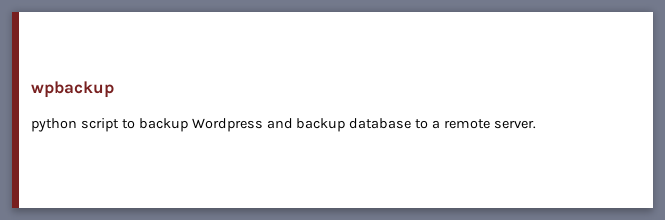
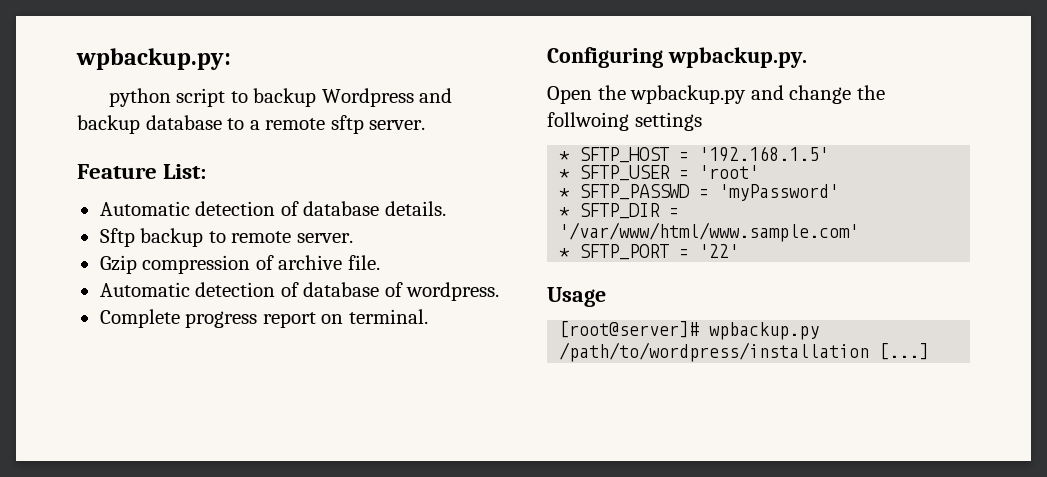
- wpbackup
+ wpbackup.py:
- python script to backup Wordpress and backup database to a remote server.
+ python script to backup Wordpress and backup database to a remote sftp server.
+ Feature List:
+ Automatic detection of database details.
+ Sftp backup to remote server.
+ Gzip compression of archive file.
+ Automatic detection of database of wordpress.
+ Complete progress report on terminal.
+ Configuring wpbackup.py.
+ Open the wpbackup.py and change the follwoing settings
+ * SFTP_HOST = '192.168.1.5'
+ * SFTP_USER = 'root'
+ * SFTP_PASSWD = 'myPassword'
+ * SFTP_DIR = '/var/www/html/www.sample.com'
+ * SFTP_PORT = '22'
+ Usage
+ [root@server]# wpbackup.py /path/to/wordpress/installation [...]

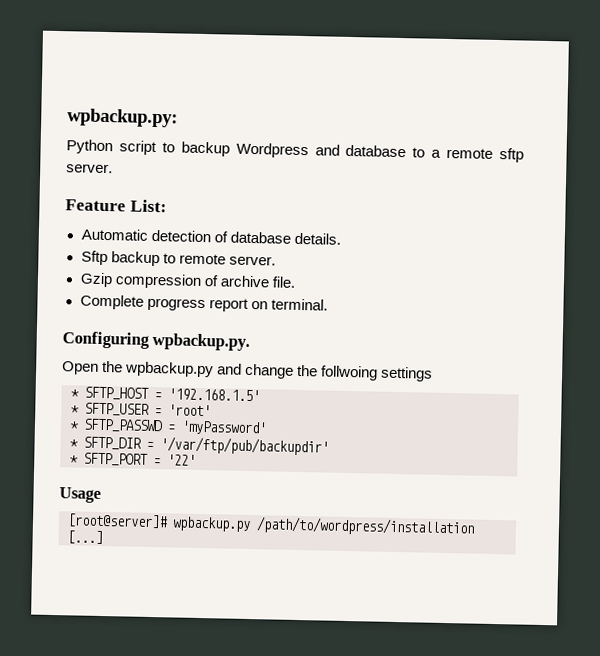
- python script to backup Wordpress and backup database to a remote sftp server.
+ Python script to backup Wordpress and database to a remote sftp server.
- Automatic detection of database of wordpress.
- * SFTP_DIR = '/var/www/html/www.sample.com'
+ * SFTP_DIR = '/var/ftp/pub/backupdir'

